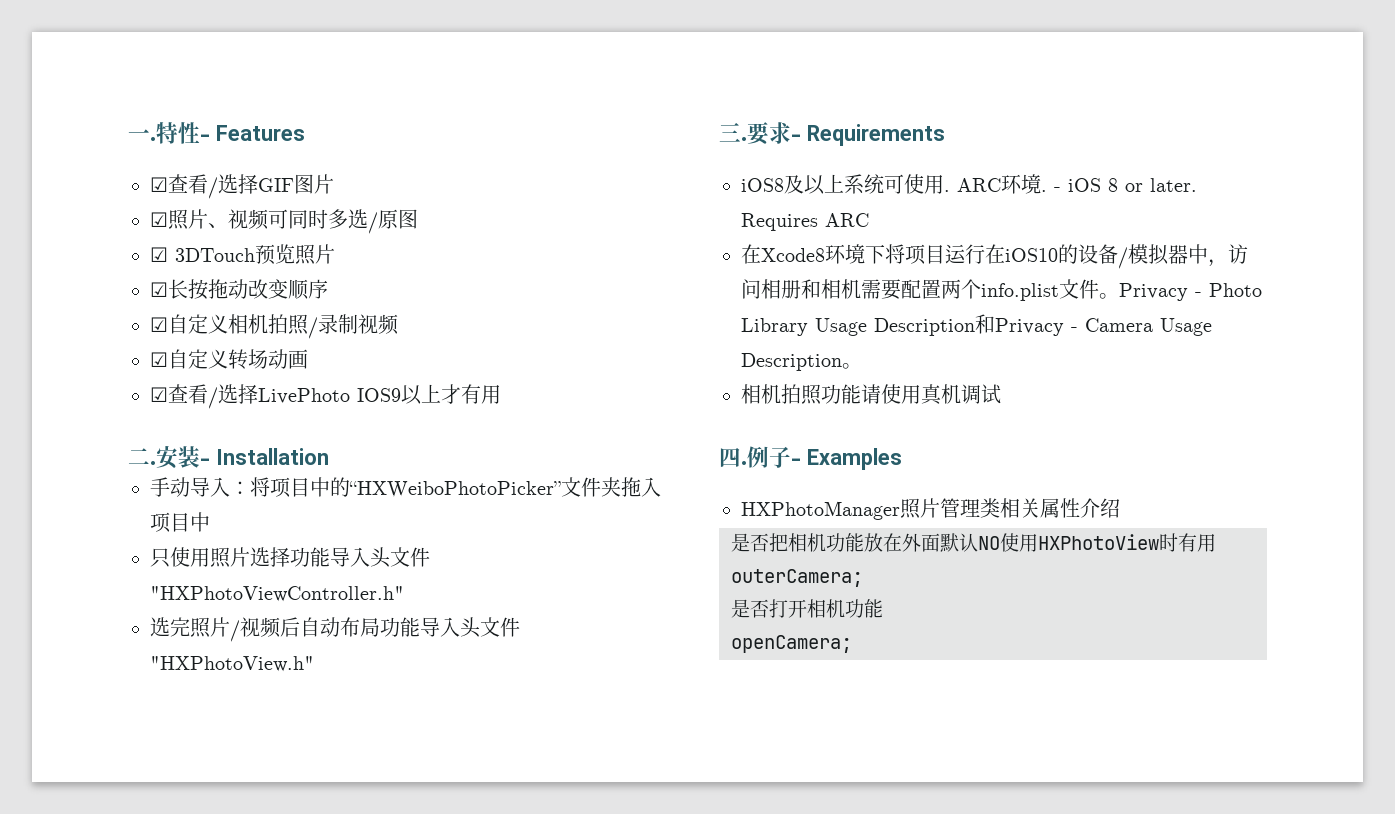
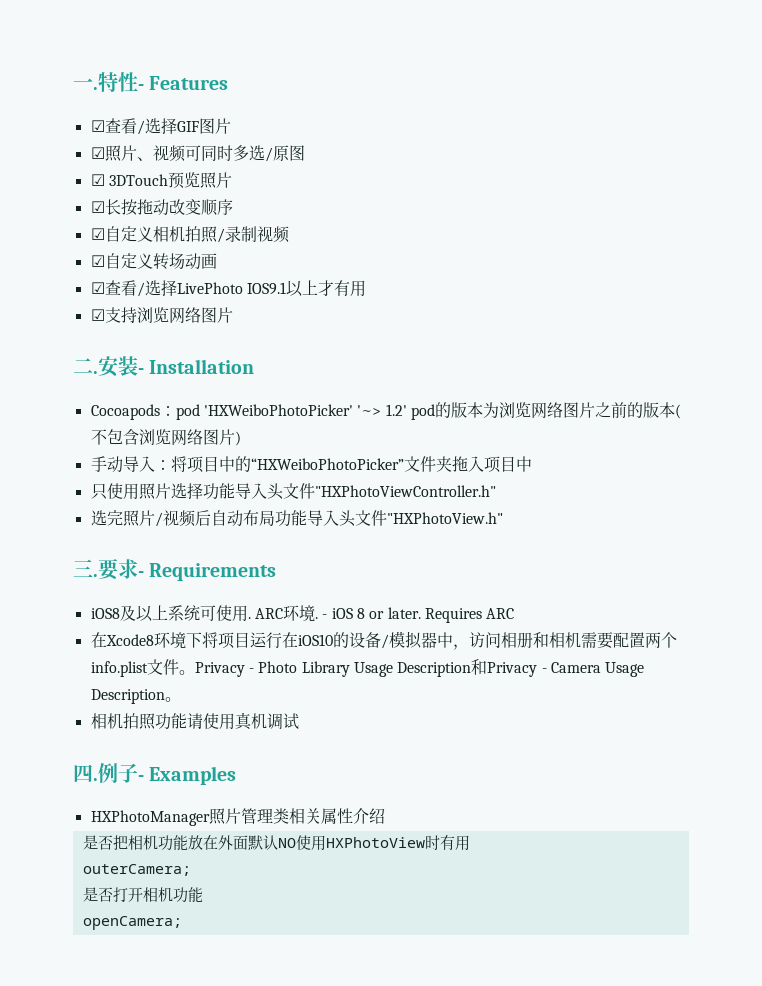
- ☑查看/选择LivePhoto IOS9以上才有用
+ ☑查看/选择LivePhoto IOS9.1以上才有用
+ ☑支持浏览网络图片
+ Cocoapods：pod 'HXWeiboPhotoPicker' '~> 1.2' pod的版本为浏览网络图片之前的版本(不包含浏览网络图片)

